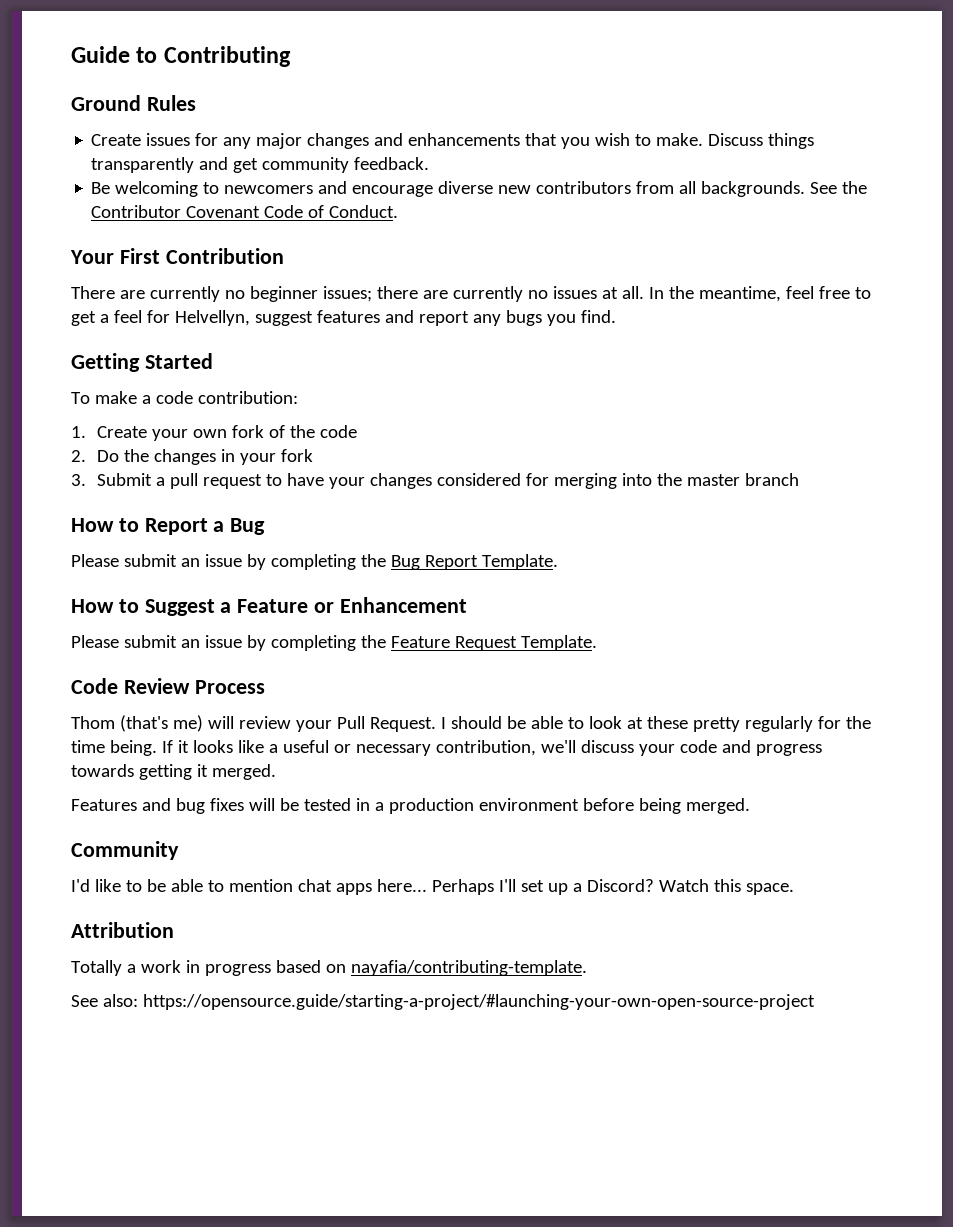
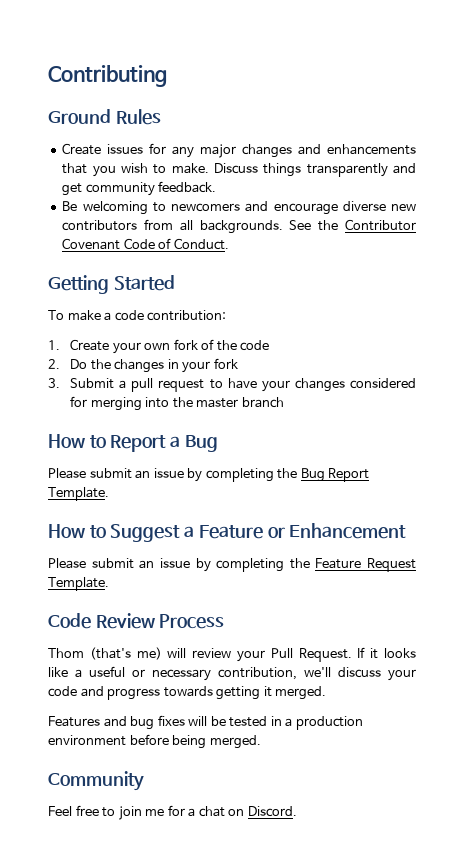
- Guide to Contributing
+ Contributing
- Your First Contribution
- There are currently no beginner issues; there are currently no issues at all. In the meantime, feel free to get a feel for Helvellyn, suggest features and report any bugs you find.
- I should be able to look at these pretty regularly for the time being.
- I'd like to be able to mention chat apps here... Perhaps I'll set up a Discord? Watch this space.
- Attribution
- Totally a work in progress based on nayafia/contributing-template.
- See also: https://opensource.guide/starting-a-project/#launching-your-own-open-source-project
+ Feel free to join me for a chat on Discord.

